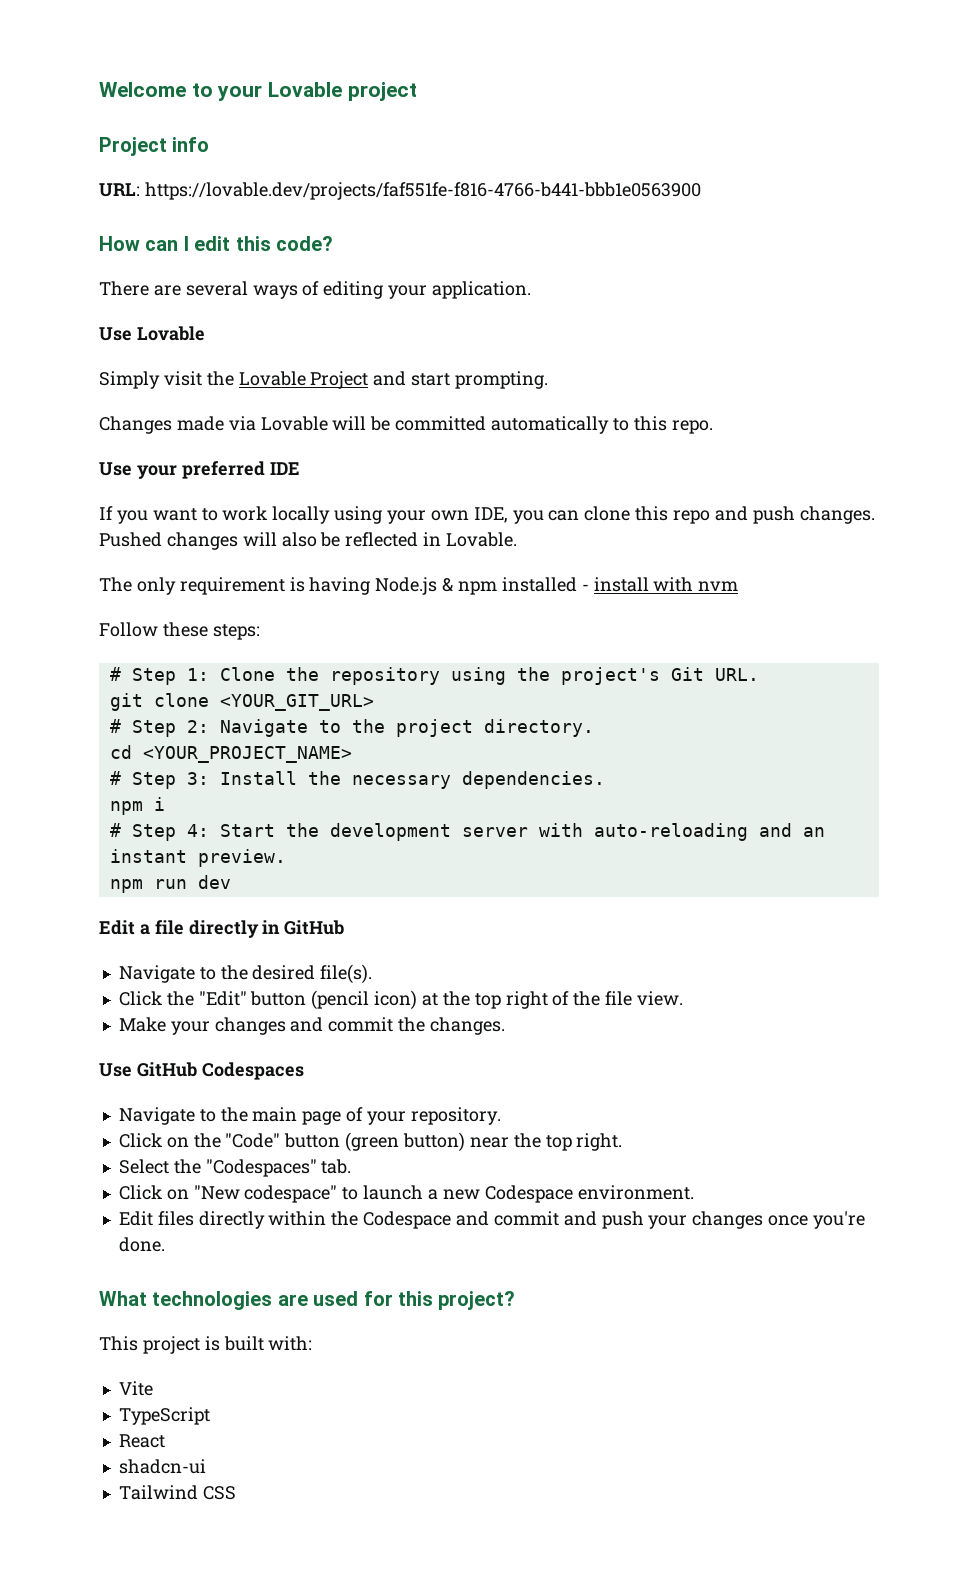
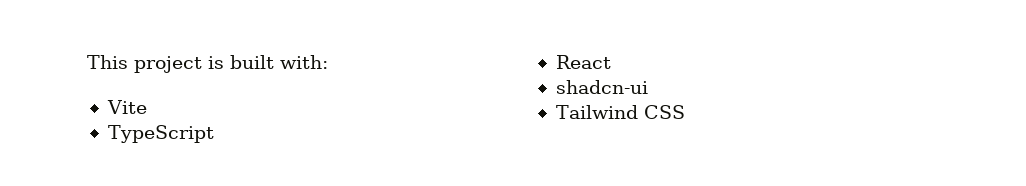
- Welcome to your Lovable project
- Project info
- URL: https://lovable.dev/projects/faf551fe-f816-4766-b441-bbb1e0563900
- How can I edit this code?
- There are several ways of editing your application.
- Use Lovable
- Simply visit the Lovable Project and start prompting.
- Changes made via Lovable will be committed automatically to this repo.
- Use your preferred IDE
- If you want to work locally using your own IDE, you can clone this repo and push changes. Pushed changes will also be reflected in Lovable.
- The only requirement is having Node.js & npm installed - install with nvm
- Follow these steps:
- # Step 1: Clone the repository using the project's Git URL.
- git clone <YOUR_GIT_URL>
- # Step 2: Navigate to the project directory.
- cd <YOUR_PROJECT_NAME>
- # Step 3: Install the necessary dependencies.
- npm i
- # Step 4: Start the development server with auto-reloading and an instant preview.
- npm run dev
- Edit a file directly in GitHub
- Navigate to the desired file(s).
- Click the "Edit" button (pencil icon) at the top right of the file view.
- Make your changes and commit the changes.
- Use GitHub Codespaces
- Navigate to the main page of your repository.
- Click on the "Code" button (green button) near the top right.
- Select the "Codespaces" tab.
- Click on "New codespace" to launch a new Codespace environment.
- Edit files directly within the Codespace and commit and push your changes once you're done.
- What technologies are used for this project?

